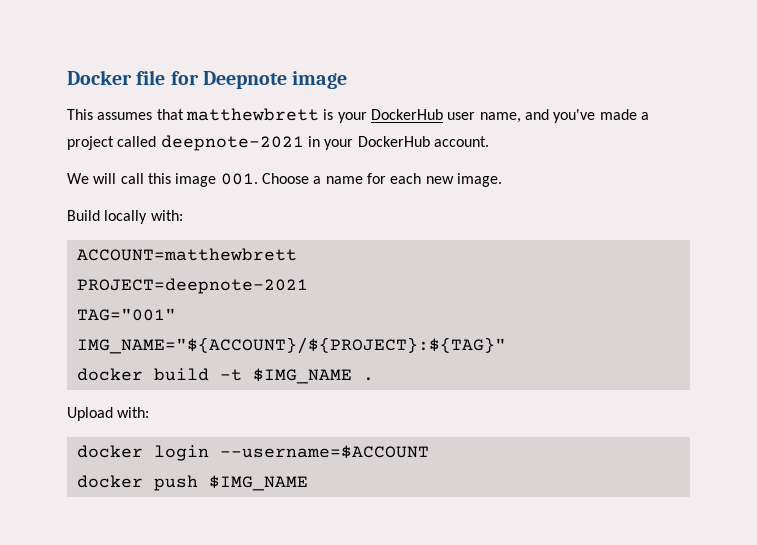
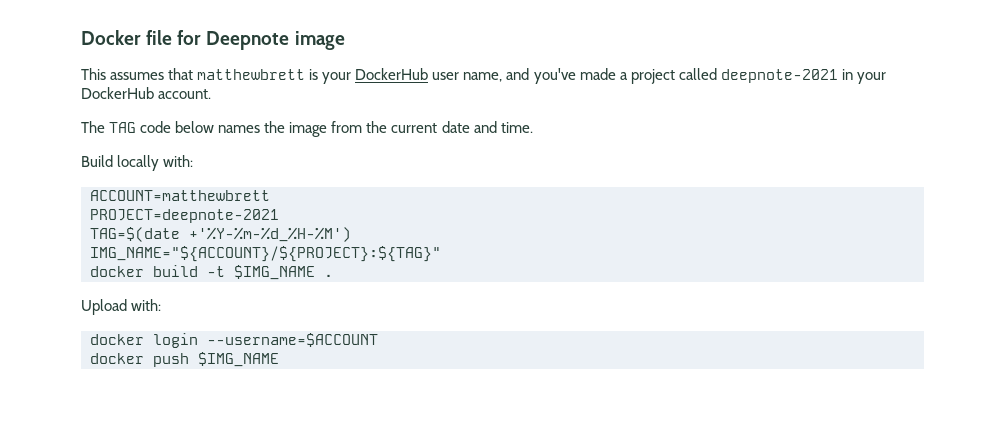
- We will call this image 001. Choose a name for each new image.
+ The TAG code below names the image from the current date and time.
- TAG="001"
+ TAG=$(date +'%Y-%m-%d_%H-%M')

